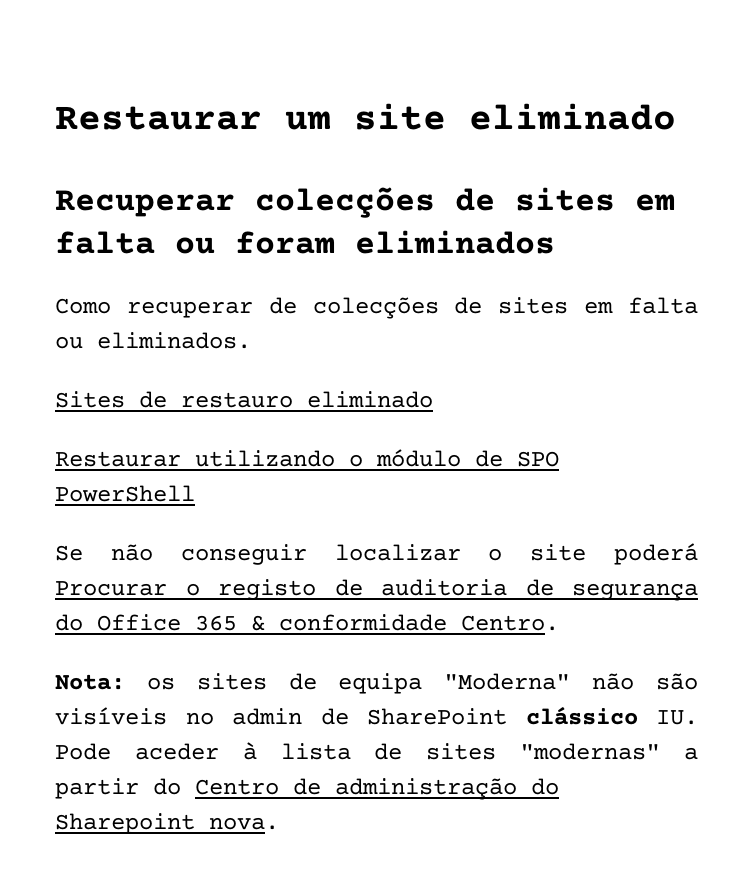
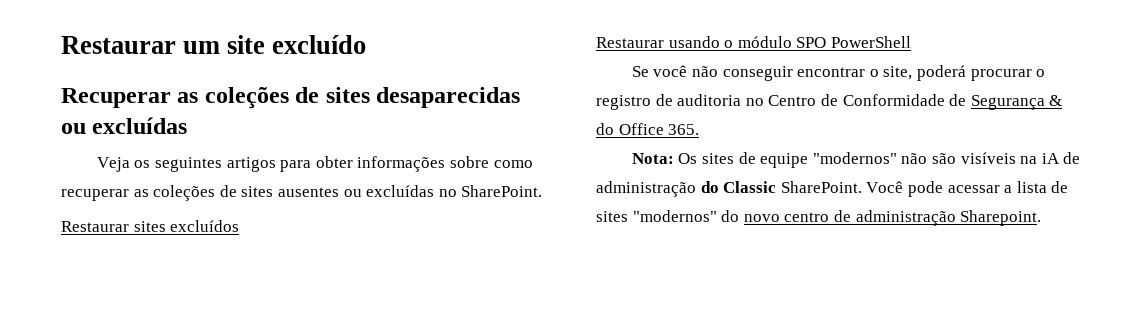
- Restaurar um site eliminado
+ Restaurar um site excluído
- Recuperar colecções de sites em falta ou foram eliminados
- Como recuperar de colecções de sites em falta ou eliminados.
- Sites de restauro eliminado
- Restaurar utilizando o módulo de SPO PowerShell
+ Recuperar as coleções de sites desaparecidas ou excluídas
+ Veja os seguintes artigos para obter informações sobre como recuperar as coleções de sites ausentes ou excluídas no SharePoint.
+ Restaurar sites excluídos
+ Restaurar usando o módulo SPO PowerShell
- Se não conseguir localizar o site poderá Procurar o registo de auditoria de segurança do Office 365 & conformidade Centro.
+ Se você não conseguir encontrar o site, poderá procurar o registro de auditoria no Centro de Conformidade de Segurança & do Office 365.
- Nota: os sites de equipa "Moderna" não são visíveis no admin de SharePoint clássico IU. Pode aceder à lista de sites "modernas" a partir do Centro de administração do Sharepoint nova.
+ Nota: Os sites de equipe "modernos" não são visíveis na iA de administração do Classic SharePoint. Você pode acessar a lista de sites "modernos" do novo centro de administração Sharepoint.

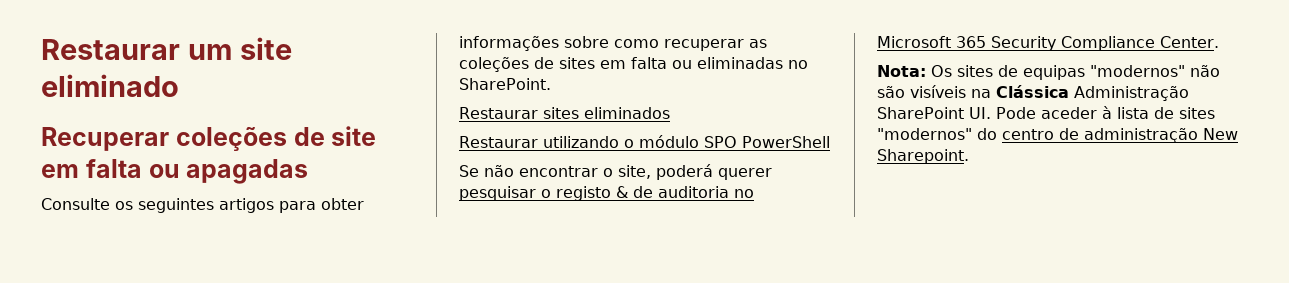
- Restaurar um site excluído
+ Restaurar um site eliminado
- Recuperar as coleções de sites desaparecidas ou excluídas
- Veja os seguintes artigos para obter informações sobre como recuperar as coleções de sites ausentes ou excluídas no SharePoint.
+ Recuperar coleções de site em falta ou apagadas
+ Consulte os seguintes artigos para obter informações sobre como recuperar as coleções de sites em falta ou eliminadas no SharePoint.
- Restaurar sites excluídos
- Restaurar usando o módulo SPO PowerShell
+ Restaurar sites eliminados
+ Restaurar utilizando o módulo SPO PowerShell
- Se você não conseguir encontrar o site, poderá procurar o registro de auditoria no Centro de Conformidade de Segurança & do Office 365.
+ Se não encontrar o site, poderá querer pesquisar o registo & de auditoria no Microsoft 365 Security Compliance Center.
- Nota: Os sites de equipe "modernos" não são visíveis na iA de administração do Classic SharePoint. Você pode acessar a lista de sites "modernos" do novo centro de administração Sharepoint.
+ Nota: Os sites de equipas "modernos" não são visíveis na Clássica Administração SharePoint UI. Pode aceder à lista de sites "modernos" do centro de administração New Sharepoint.

